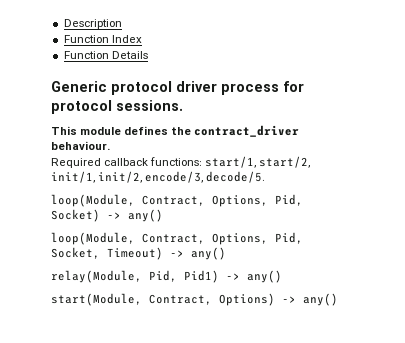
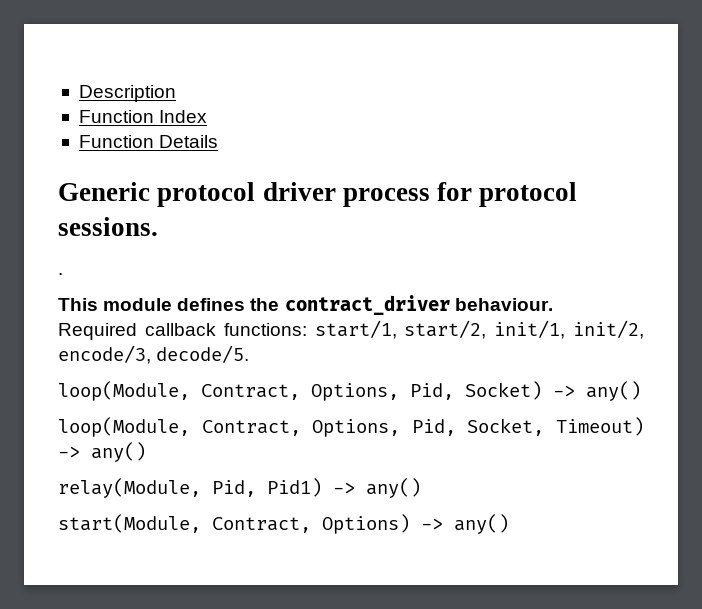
+ .

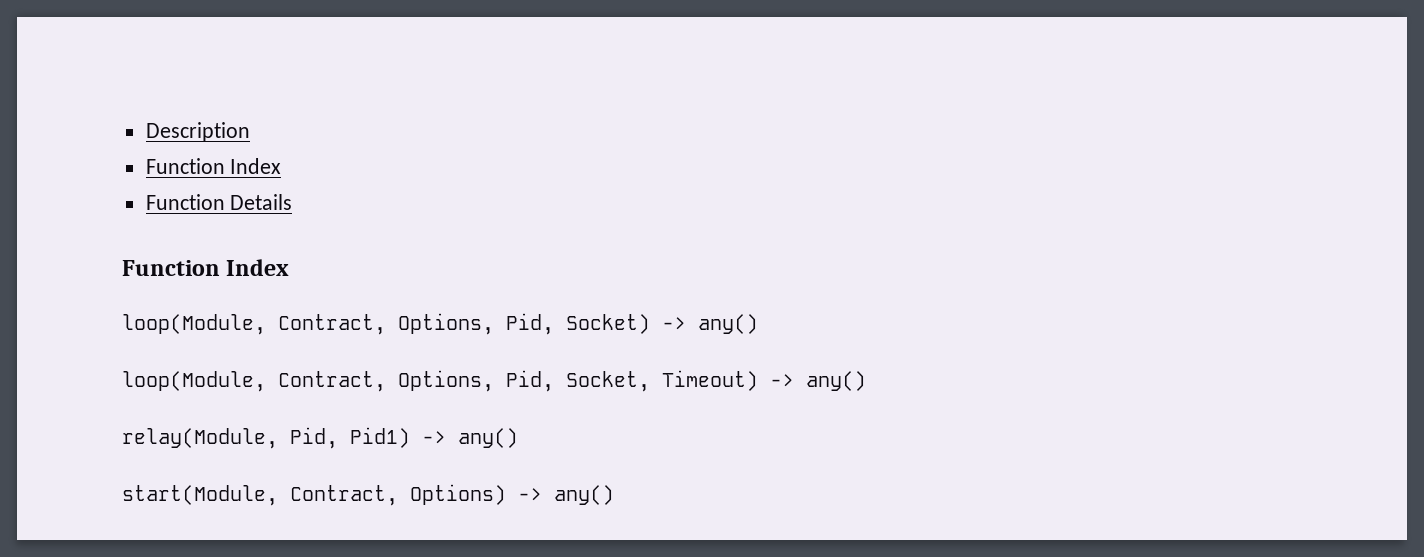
  Function Details
- Generic protocol driver process for protocol sessions.
- .
- This module defines the contract_driver behaviour.
- Required callback functions: start/1, start/2, init/1, init/2, encode/3, decode/5.
+ Function Index

